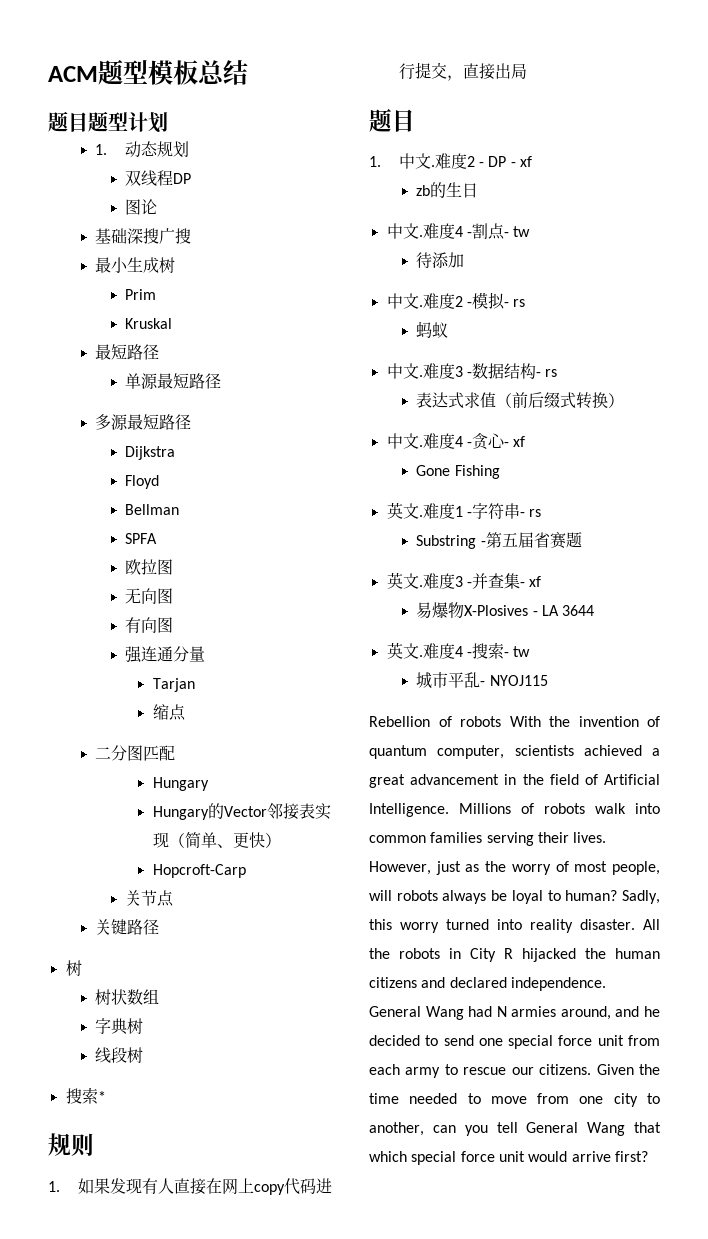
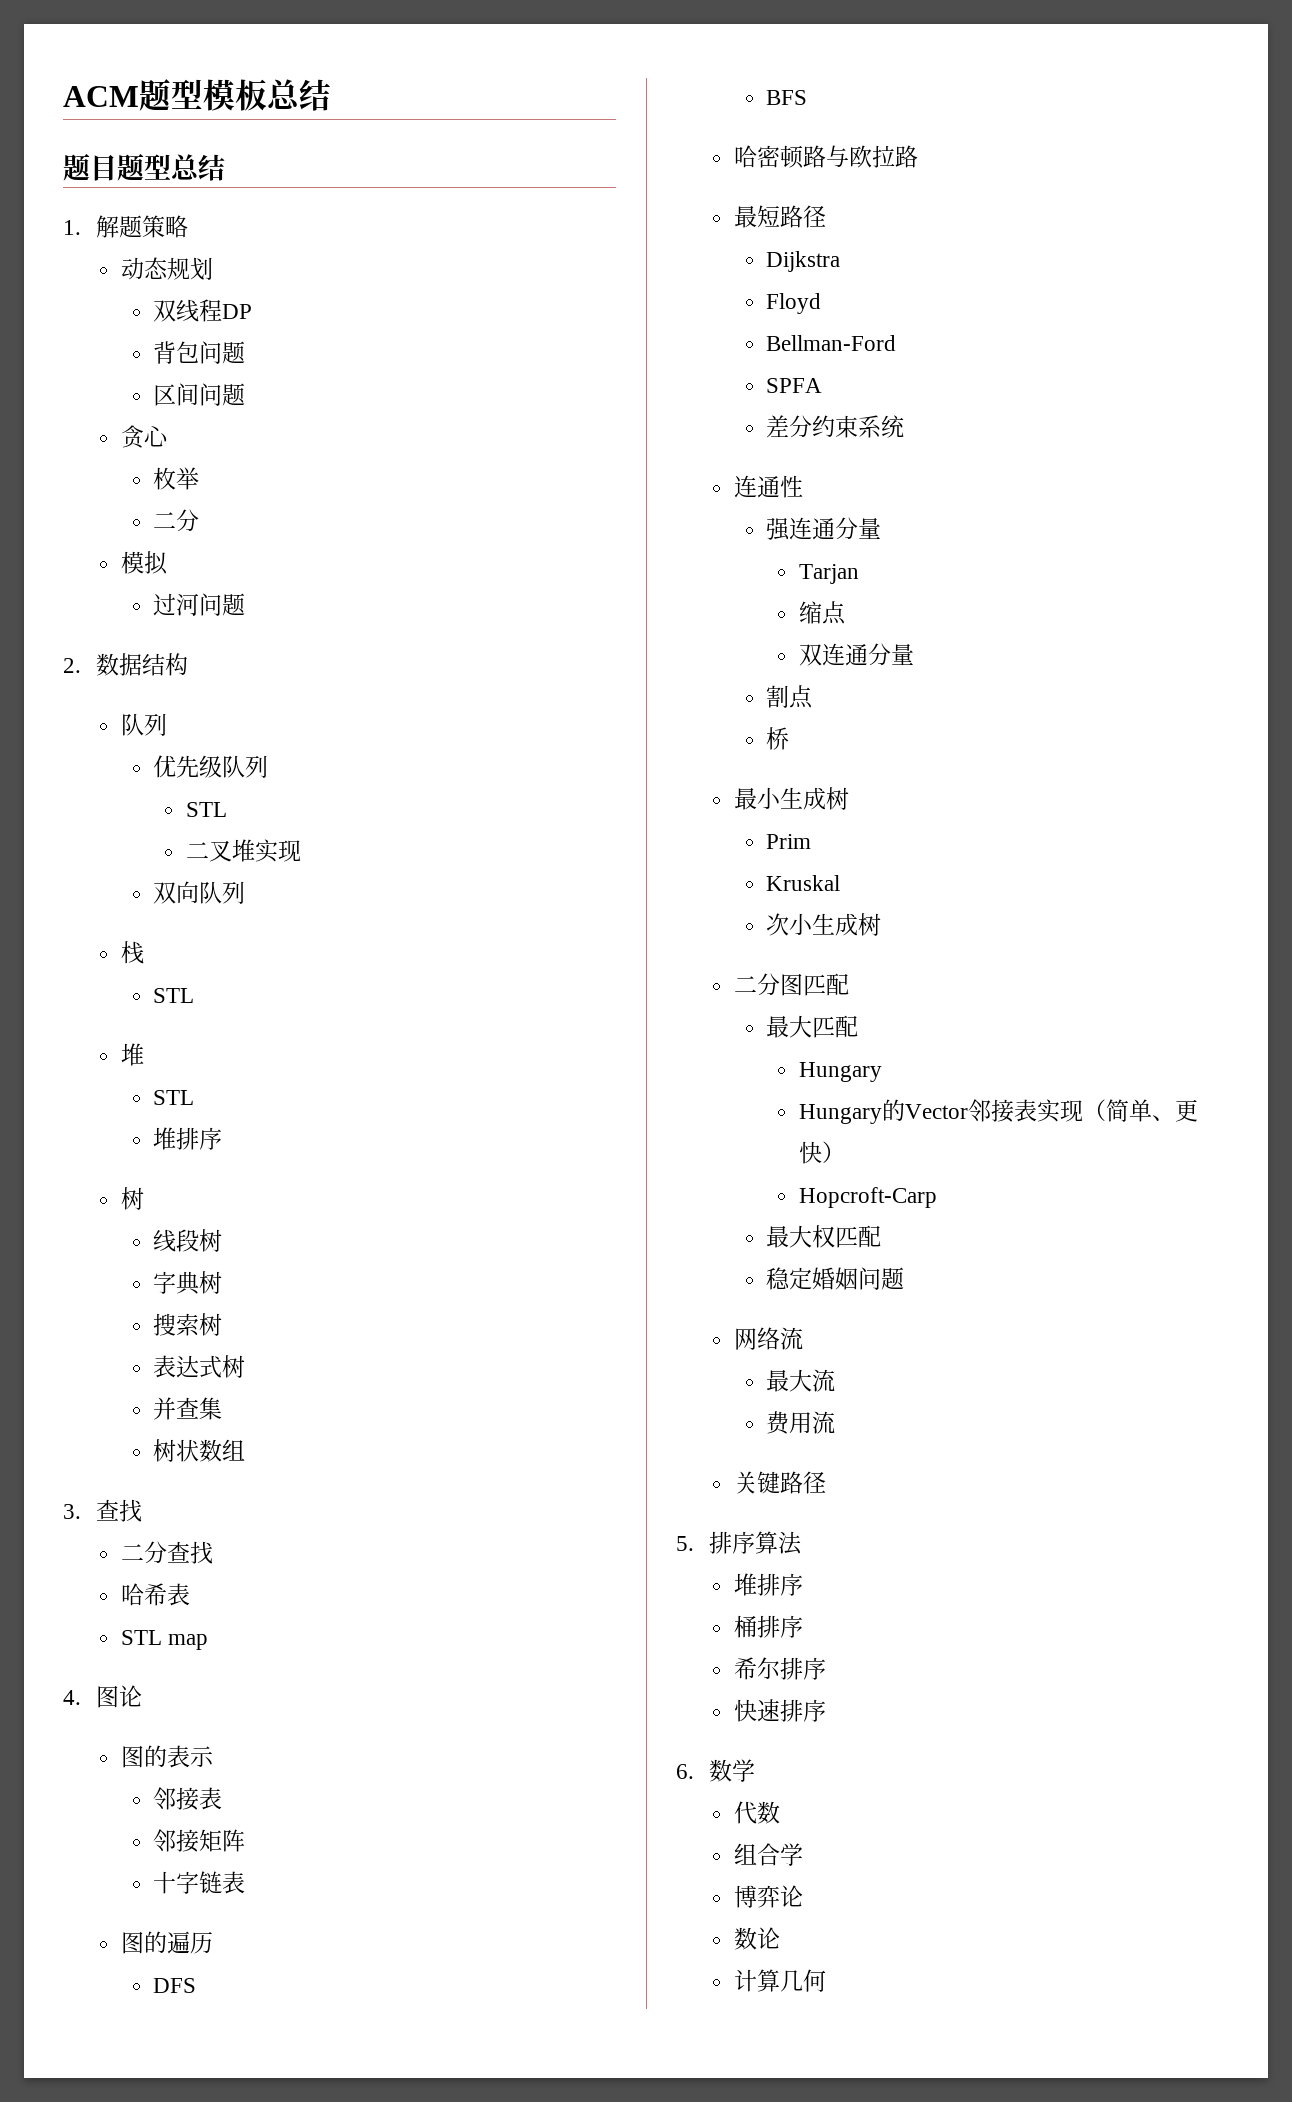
- 题目题型计划
- 1.动态规划
+ 题目题型总结
+ 1.解题策略
+ 动态规划
- 图论
- 基础深搜广搜
- 最小生成树
- Prim
- Kruskal
+ 背包问题
+ 区间问题
+ 贪心
+ 枚举
+ 二分
+ 模拟
+ 过河问题
+ 2.数据结构
+ 队列
+ 优先级队列
+ STL
+ 二叉堆实现
+ 双向队列
+ 栈
+ STL
+ 堆
+ STL
+ 堆排序
+ 树
+ 线段树
+ 字典树
+ 搜索树
+ 表达式树
+ 并查集
+ 树状数组
+ 3.查找
+ 二分查找
+ 哈希表
+ STL map
+ 4.图论
+ 图的表示
+ 邻接表
+ 邻接矩阵
+ 十字链表
+ 图的遍历
+ DFS
+ BFS
+ 哈密顿路与欧拉路
  最短路径
- 单源最短路径
- 多源最短路径
- Bellman
+ Bellman-Ford
- 欧拉图
- 无向图
- 有向图
+ 差分约束系统
+ 连通性
+ 双连通分量
+ 割点
+ 桥
+ 最小生成树
+ Prim
+ Kruskal
+ 次小生成树
+ 最大匹配
- 关节点
+ 最大权匹配
+ 稳定婚姻问题
+ 网络流
+ 最大流
+ 费用流
  关键路径
- 树
- 树状数组
- 字典树
- 线段树
- 搜索*
- 规则
- 1.如果发现有人直接在网上copy代码进行提交，直接出局
- 题目
- 1.中文.难度2 - DP - xf
- zb的生日
- 中文.难度4 -割点- tw
- 待添加
- 中文.难度2 -模拟- rs
- 蚂蚁
- 中文.难度3 -数据结构- rs
- 表达式求值（前后缀式转换）
- 中文.难度4 -贪心- xf
- Gone Fishing
- 英文.难度1 -字符串- rs
- Substring -第五届省赛题
- 英文.难度3 -并查集- xf
- 易爆物X-Plosives - LA 3644
- 英文.难度4 -搜索- tw
- 城市平乱- NYOJ115
- Rebellion of robots With the invention of quantum computer, scientists achieved a great advancement in the field of Artificial Intelligence. Millions of robots walk into common families serving their lives. However, just as the worry of most people, will robots always be loyal to human? Sadly, this worry turned into reality disaster. All the robots in City R hijacked the human citizens and declared independence. General Wang had N armies around, and he decided to send one special force unit from each army to rescue our citizens. Given the time needed to move from one city to another, can you tell General Wang that which special force unit would arrive first?
+ 5.排序算法
+ 堆排序
+ 桶排序
+ 希尔排序
+ 快速排序
+ 6.数学
+ 代数
+ 组合学
+ 博弈论
+ 数论
+ 计算几何

